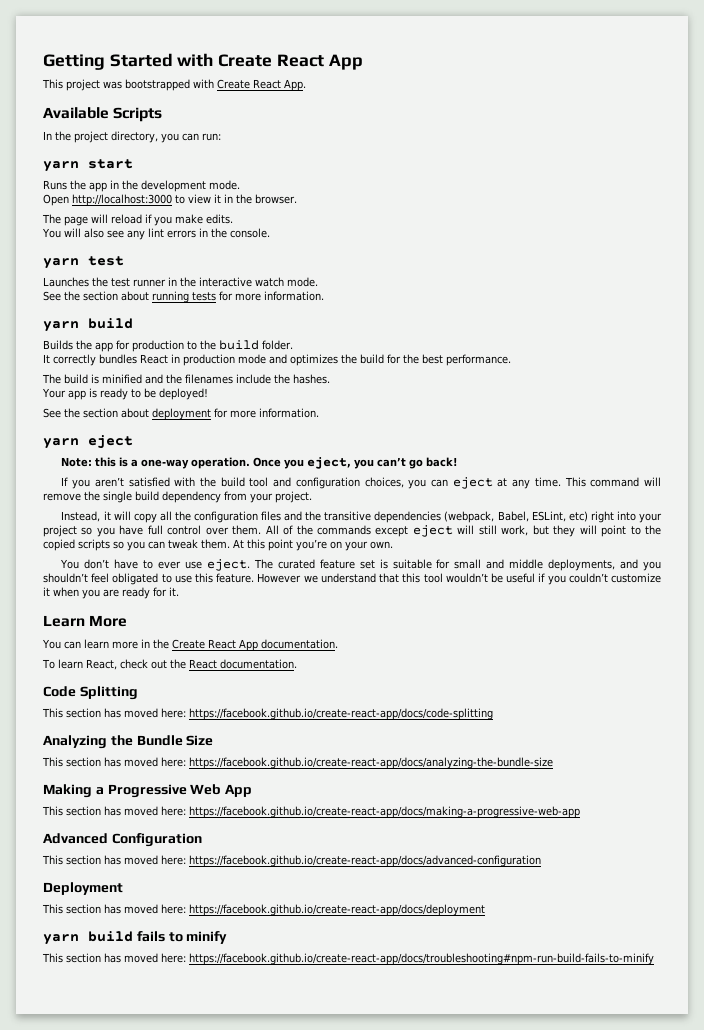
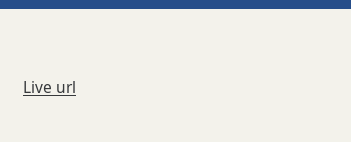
- Getting Started with Create React App
- This project was bootstrapped with Create React App.
- Available Scripts
- In the project directory, you can run:
- yarn start
- Runs the app in the development mode.
- Open http://localhost:3000 to view it in the browser.
- The page will reload if you make edits.
- You will also see any lint errors in the console.
- yarn test
- Launches the test runner in the interactive watch mode.
- See the section about running tests for more information.
- yarn build
- Builds the app for production to the build folder.
- It correctly bundles React in production mode and optimizes the build for the best performance.
- The build is minified and the filenames include the hashes.
- Your app is ready to be deployed!
- See the section about deployment for more information.
- yarn eject
- Note: this is a one-way operation. Once you eject, you can’t go back!
- If you aren’t satisfied with the build tool and configuration choices, you can eject at any time. This command will remove the single build dependency from your project.
- Instead, it will copy all the configuration files and the transitive dependencies (webpack, Babel, ESLint, etc) right into your project so you have full control over them. All of the commands except eject will still work, but they will point to the copied scripts so you can tweak them. At this point you’re on your own.
- You don’t have to ever use eject. The curated feature set is suitable for small and middle deployments, and you shouldn’t feel obligated to use this feature. However we understand that this tool wouldn’t be useful if you couldn’t customize it when you are ready for it.
- Learn More
- You can learn more in the Create React App documentation.
- To learn React, check out the React documentation.
- Code Splitting
- This section has moved here: https://facebook.github.io/create-react-app/docs/code-splitting
- Analyzing the Bundle Size
- This section has moved here: https://facebook.github.io/create-react-app/docs/analyzing-the-bundle-size
- Making a Progressive Web App
- This section has moved here: https://facebook.github.io/create-react-app/docs/making-a-progressive-web-app
- Advanced Configuration
- This section has moved here: https://facebook.github.io/create-react-app/docs/advanced-configuration
- Deployment
- This section has moved here: https://facebook.github.io/create-react-app/docs/deployment
- yarn build fails to minify
- This section has moved here: https://facebook.github.io/create-react-app/docs/troubleshooting#npm-run-build-fails-to-minify
+ Live url

